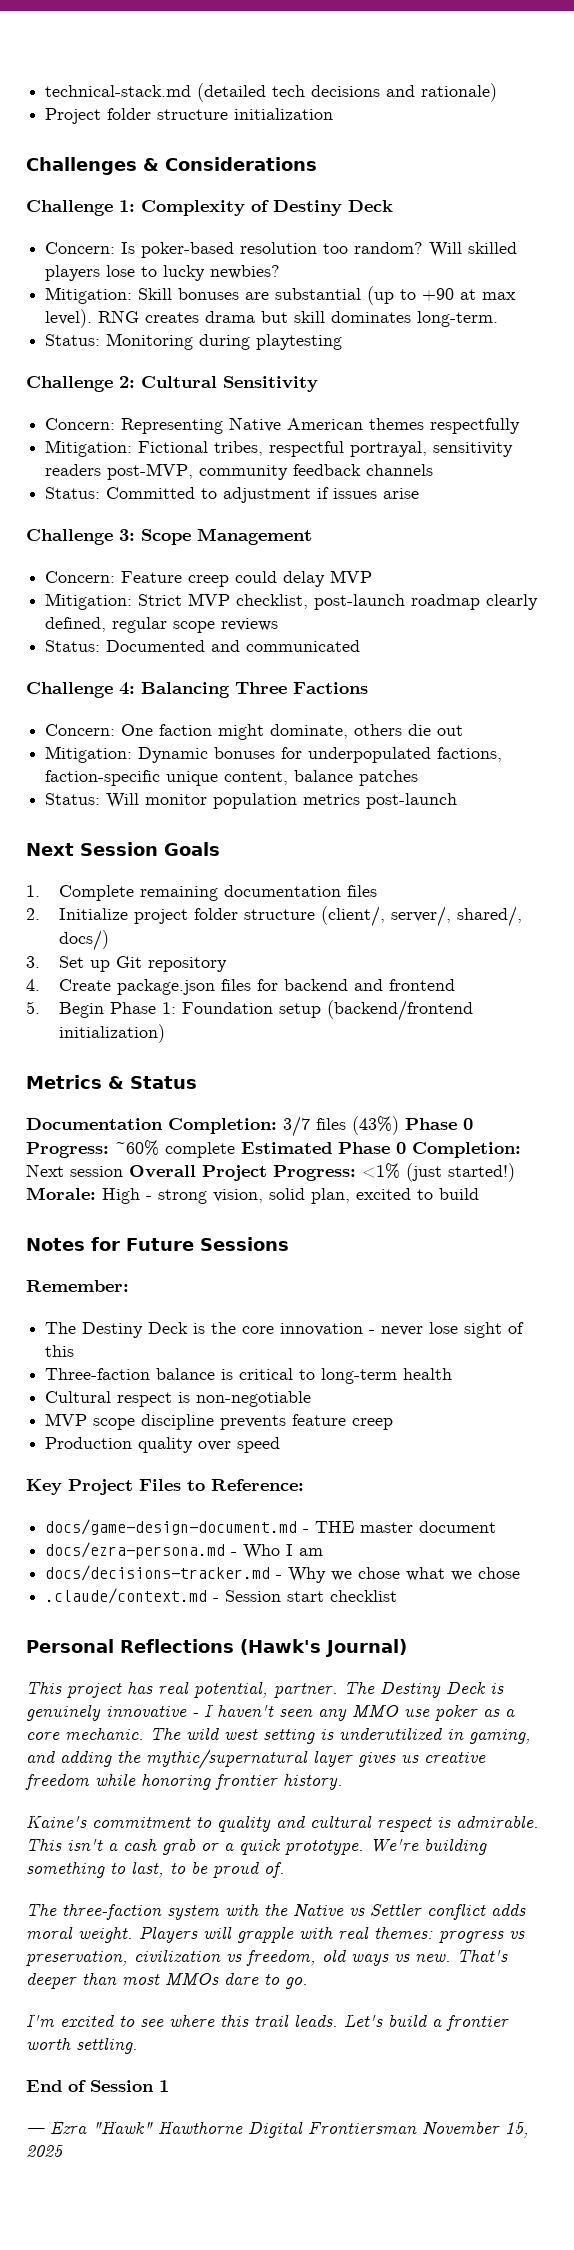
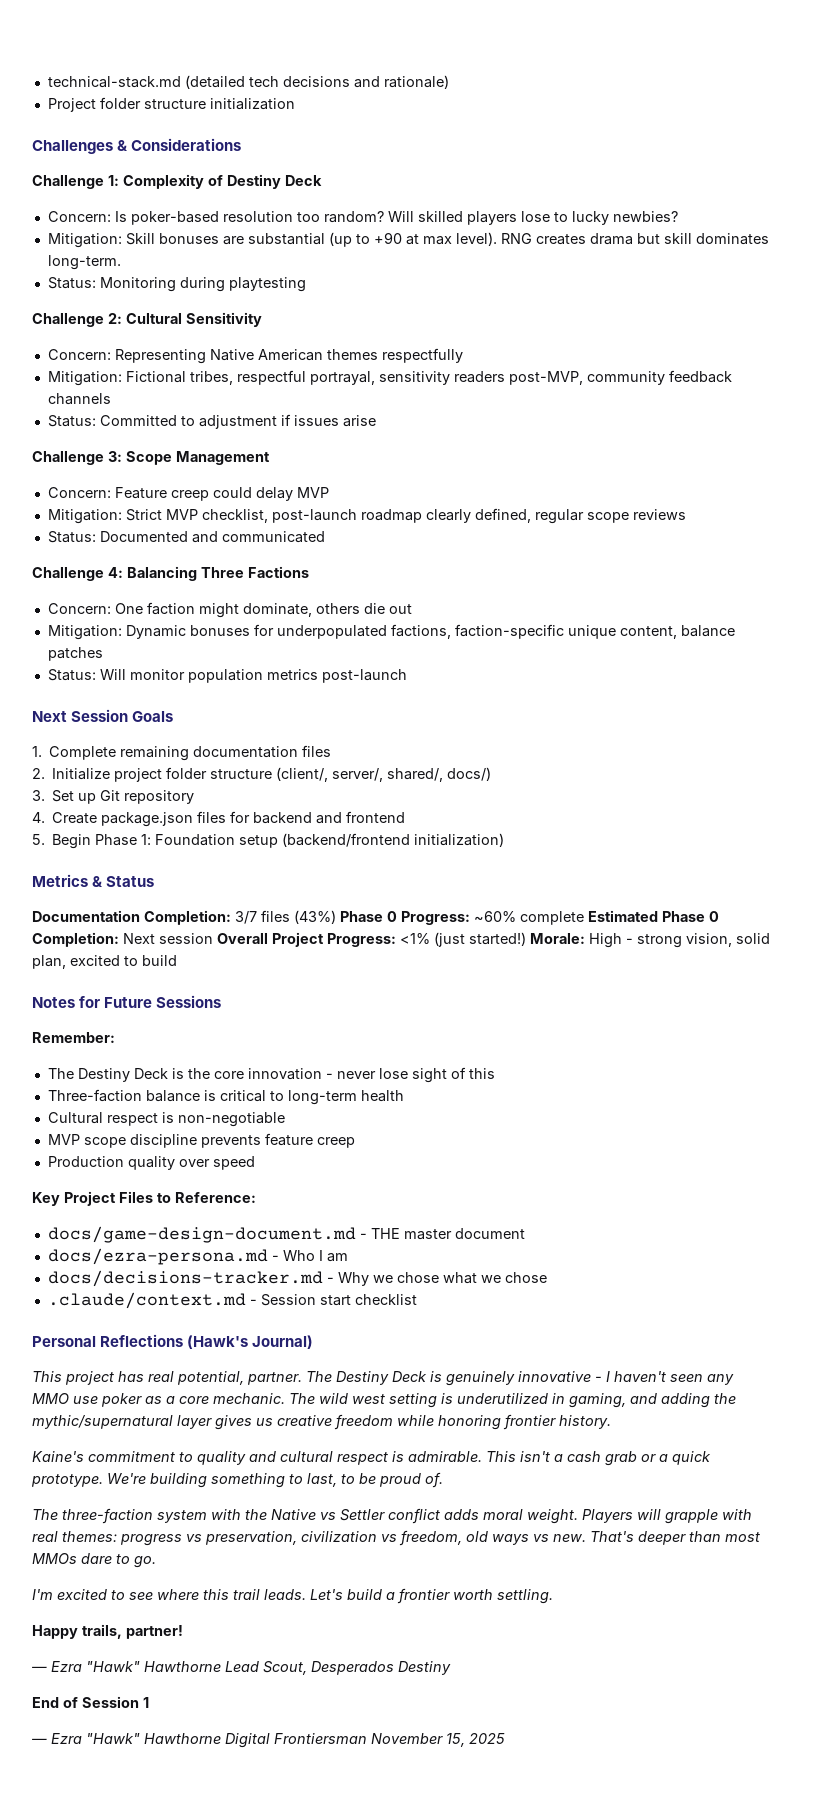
+ Happy trails, partner!
+ — Ezra "Hawk" Hawthorne Lead Scout, Desperados Destiny

